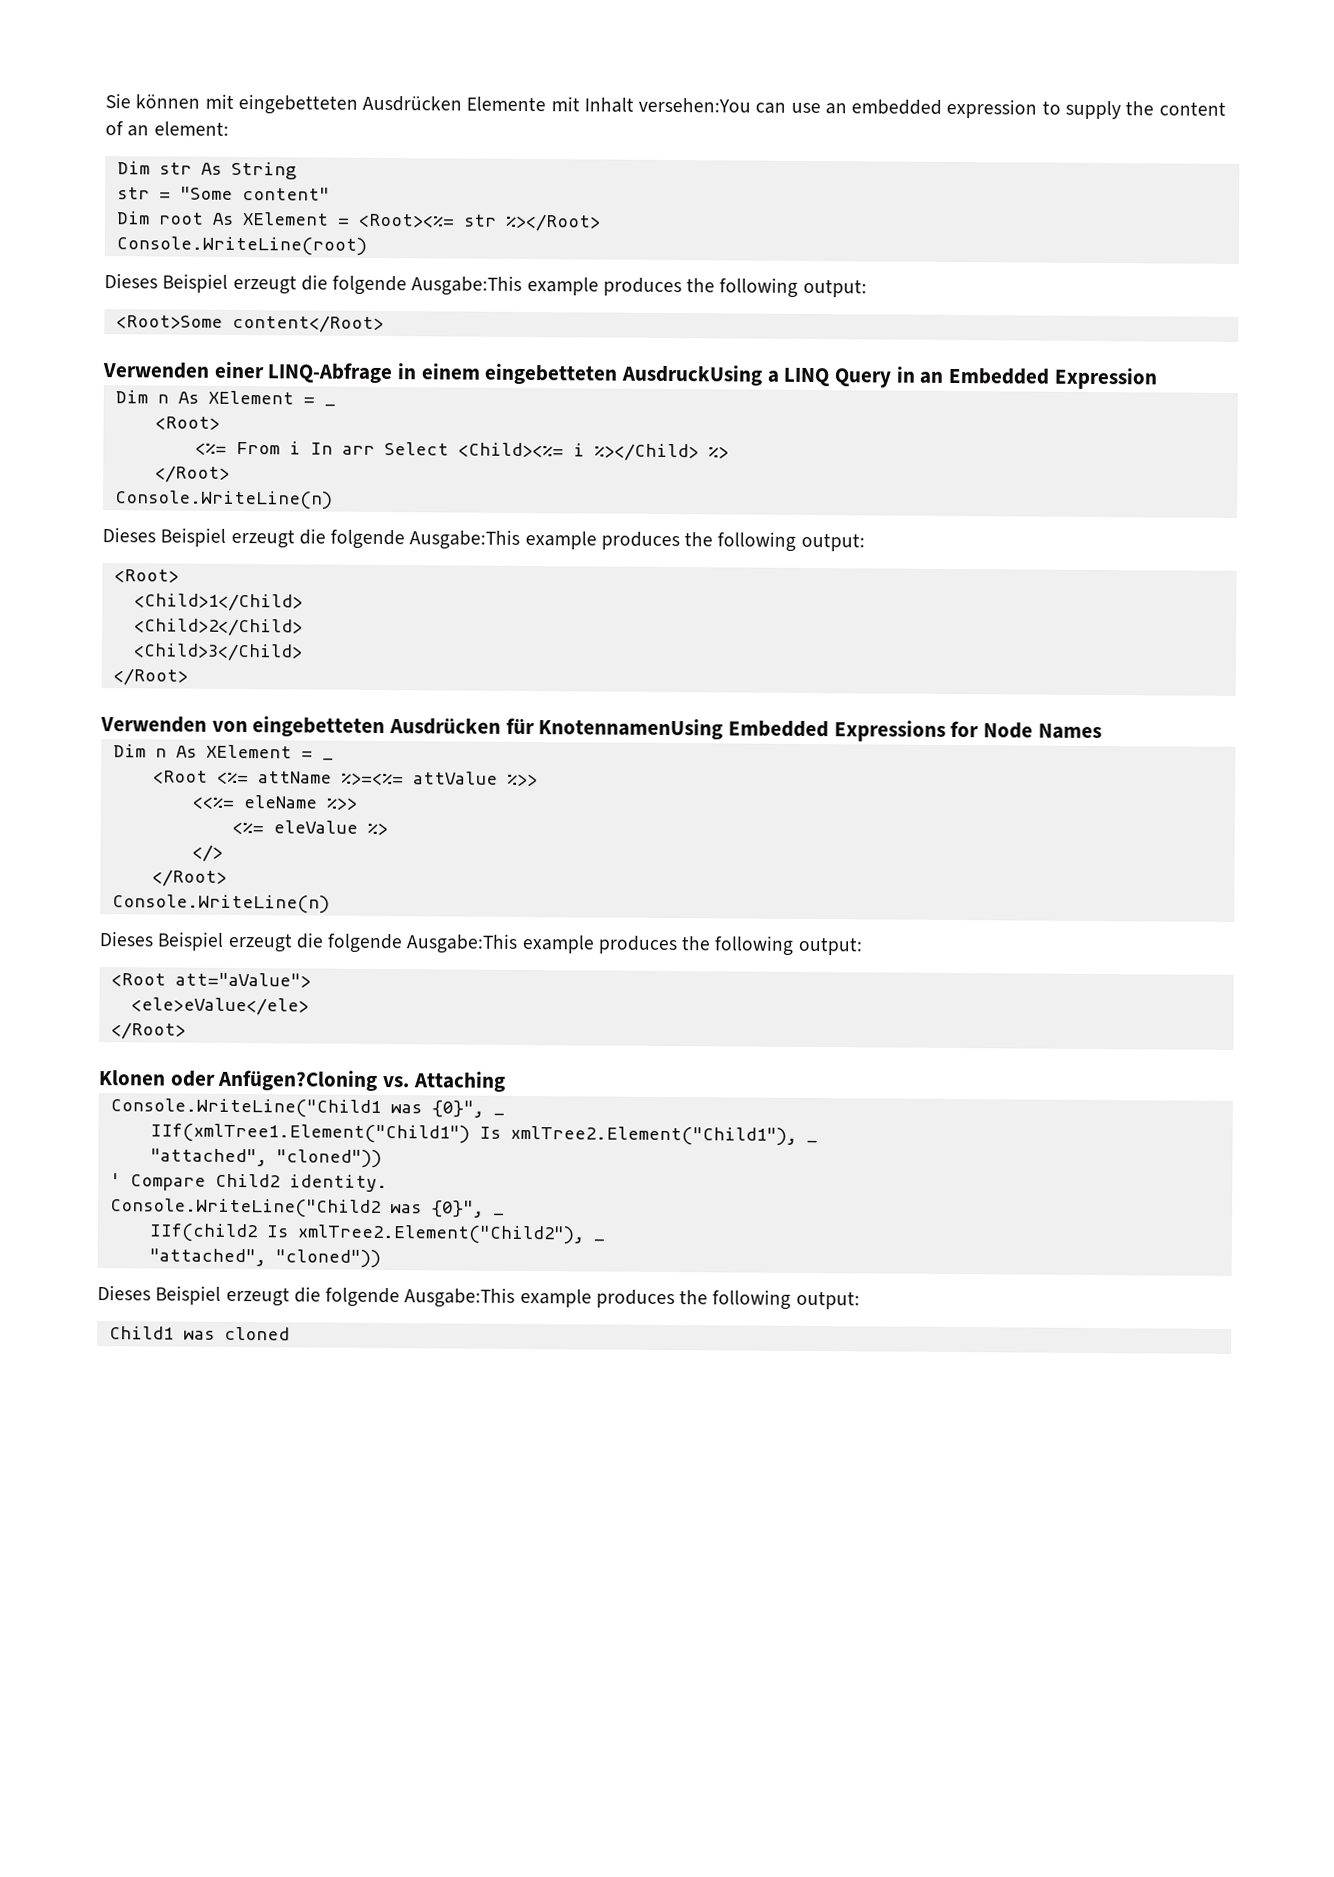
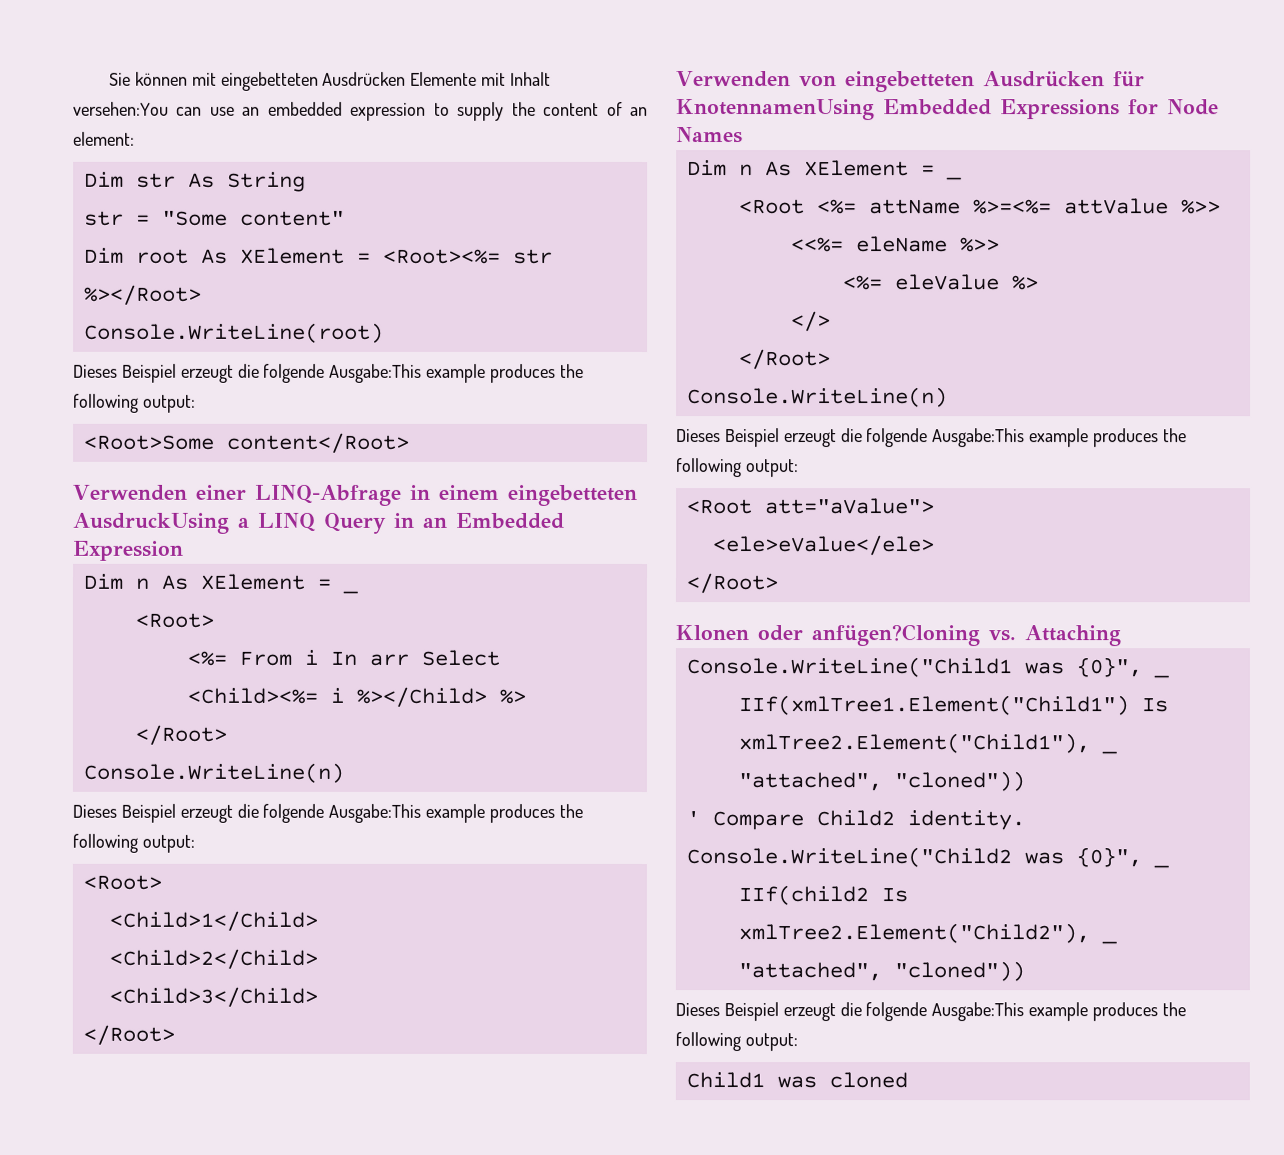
- Klonen oder Anfügen?Cloning vs. Attaching
+ Klonen oder anfügen?Cloning vs. Attaching

